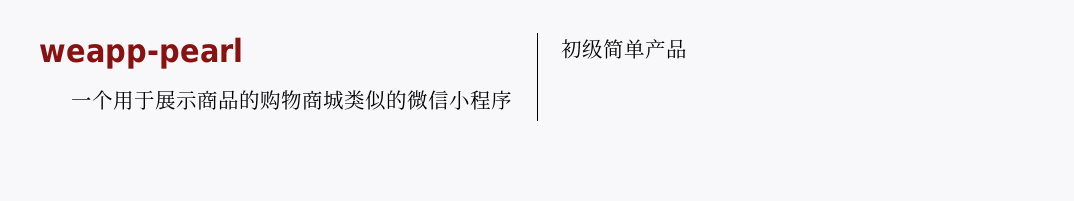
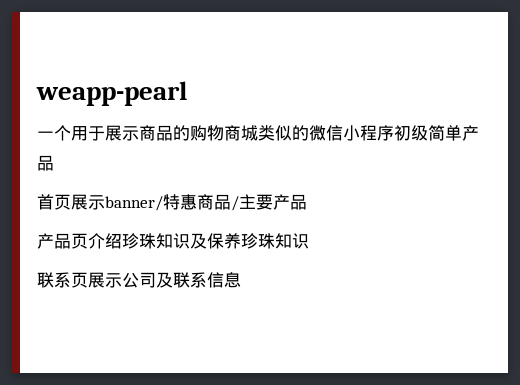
+ 首页展示banner/特惠商品/主要产品
+ 产品页介绍珍珠知识及保养珍珠知识
+ 联系页展示公司及联系信息

